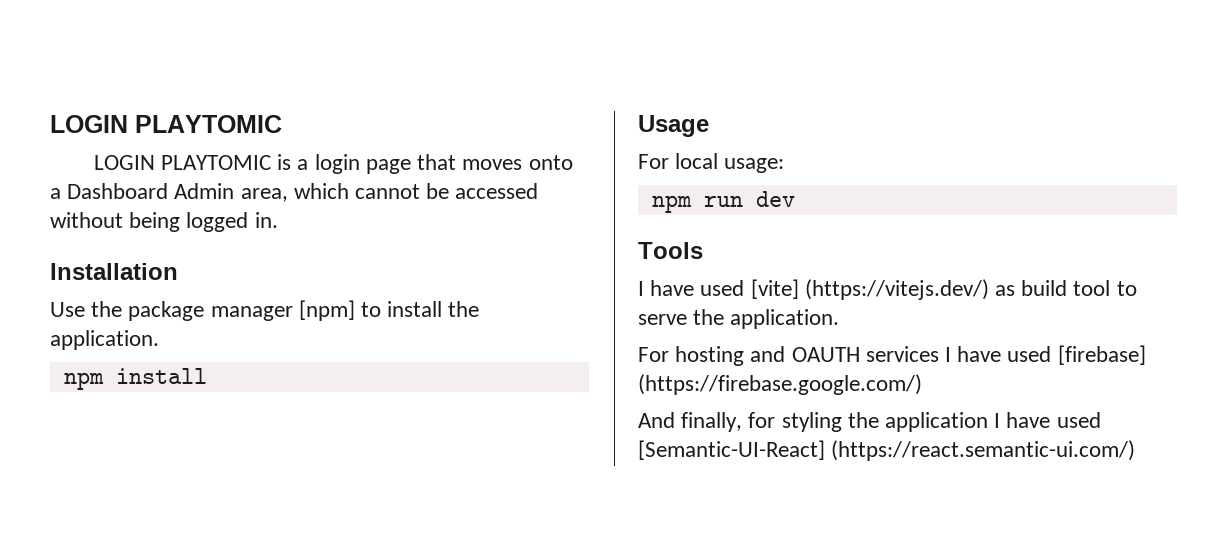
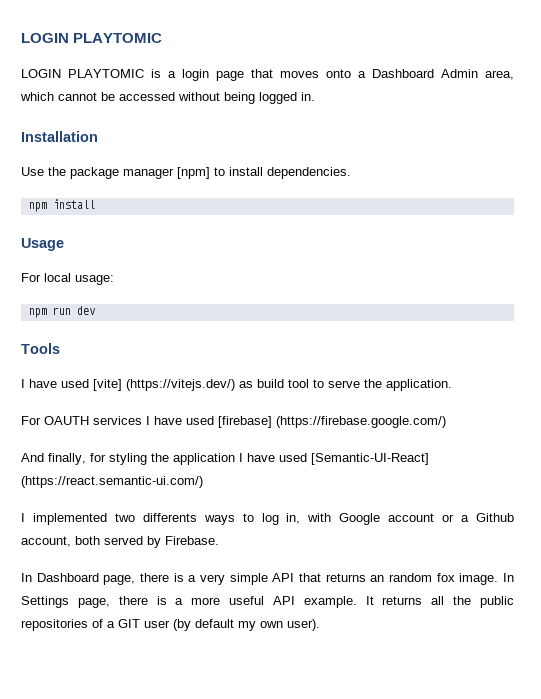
- Use the package manager [npm] to install the application.
+ Use the package manager [npm] to install dependencies.
- For hosting and OAUTH services I have used [firebase] (https://firebase.google.com/)
+ For OAUTH services I have used [firebase] (https://firebase.google.com/)
+ I implemented two differents ways to log in, with Google account or a Github account, both served by Firebase.
+ In Dashboard page, there is a very simple API that returns an random fox image. In Settings page, there is a more useful API example. It returns all the public repositories of a GIT user (by default my own user).

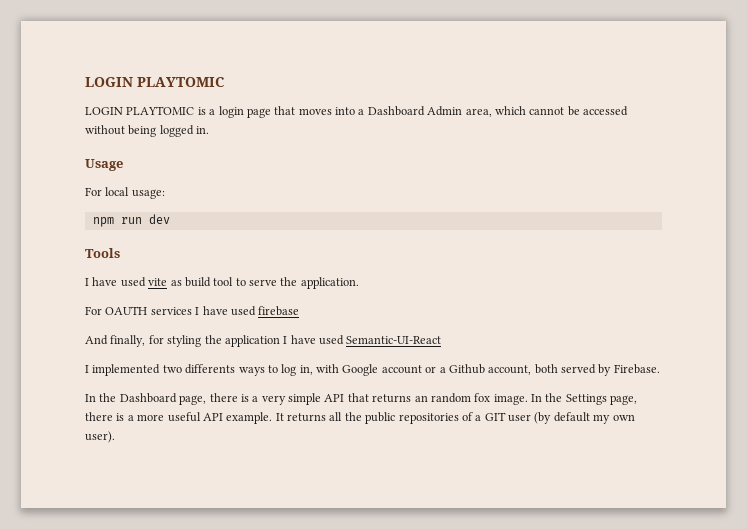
- LOGIN PLAYTOMIC is a login page that moves onto a Dashboard Admin area, which cannot be accessed without being logged in.
+ LOGIN PLAYTOMIC is a login page that moves into a Dashboard Admin area, which cannot be accessed without being logged in.
- Installation
- Use the package manager [npm] to install dependencies.
- npm install
- I have used [vite] (https://vitejs.dev/) as build tool to serve the application.
+ I have used vite as build tool to serve the application.
- For OAUTH services I have used [firebase] (https://firebase.google.com/)
+ For OAUTH services I have used firebase
- And finally, for styling the application I have used [Semantic-UI-React] (https://react.semantic-ui.com/)
+ And finally, for styling the application I have used Semantic-UI-React
- In Dashboard page, there is a very simple API that returns an random fox image.
+ In the Dashboard page, there is a very simple API that returns an random fox image.
- In Settings page, there is a more useful API example.
+ In the Settings page, there is a more useful API example.

